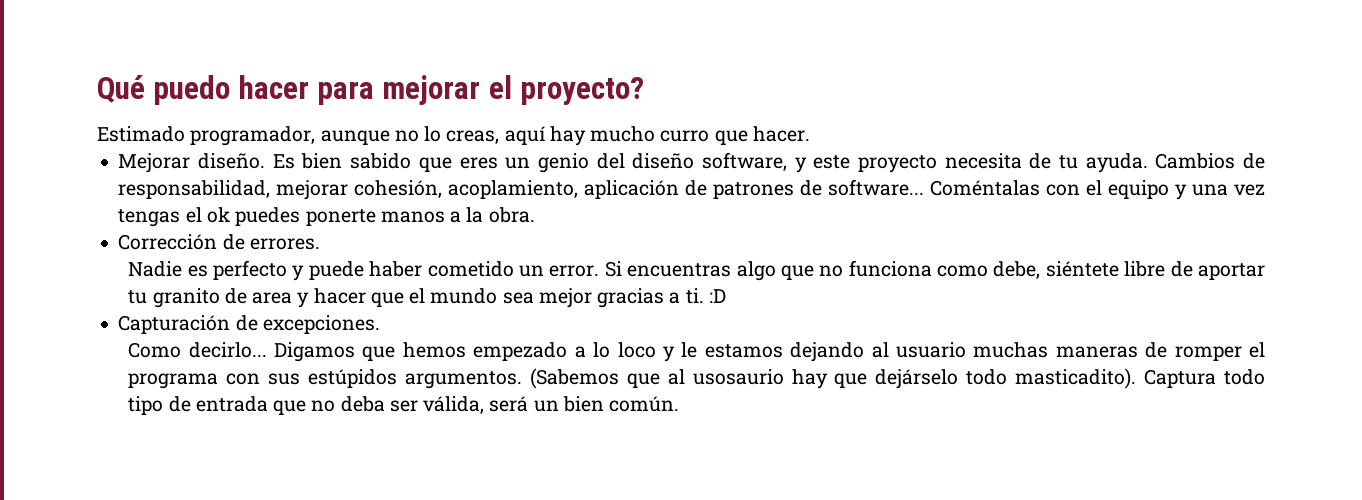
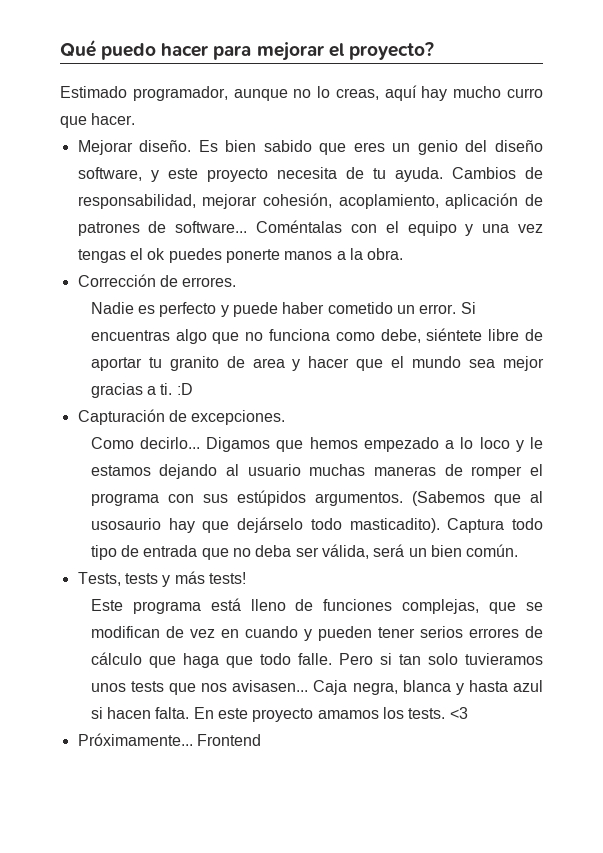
+ Tests, tests y más tests!
+ Este programa está lleno de funciones complejas, que se modifican de vez en cuando y pueden tener serios errores de cálculo que haga que todo falle. Pero si tan solo tuvieramos unos tests que nos avisasen... Caja negra, blanca y hasta azul si hacen falta. En este proyecto amamos los tests. <3
+ Próximamente... Frontend

